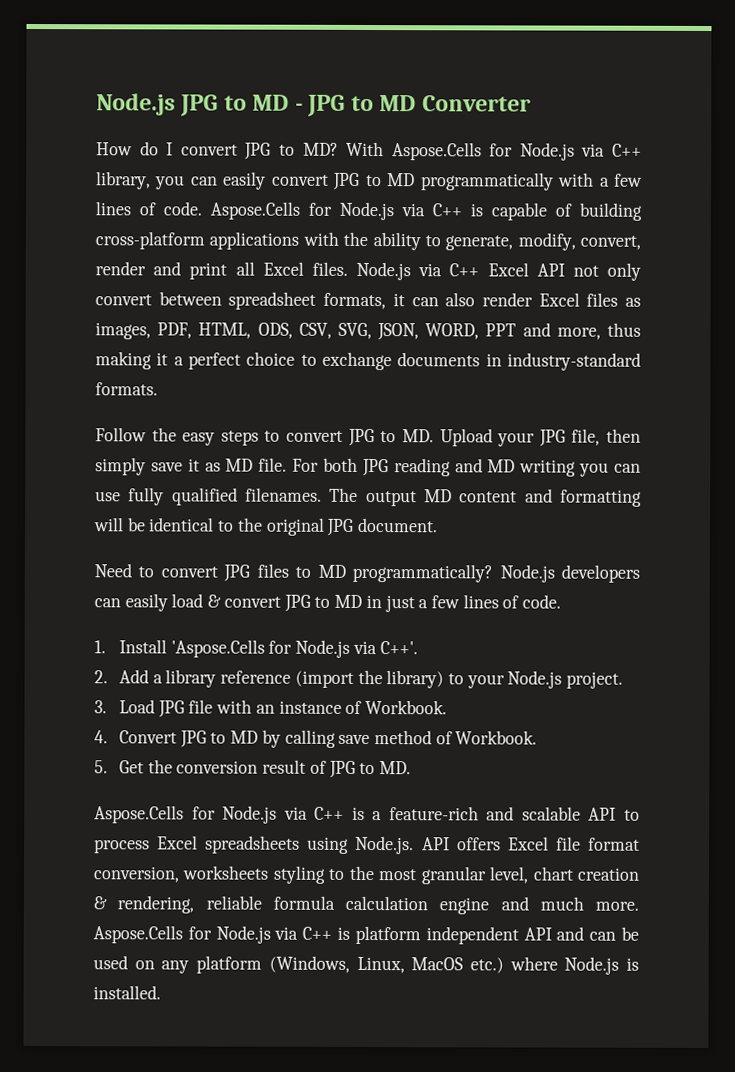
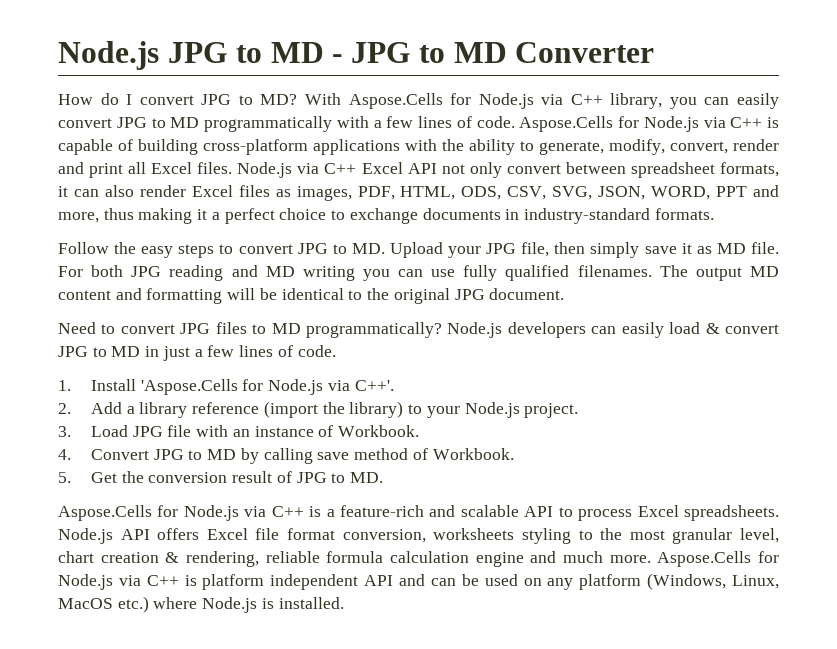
- Aspose.Cells for Node.js via C++ is a feature-rich and scalable API to process Excel spreadsheets using Node.js. API offers Excel file format conversion, worksheets styling to the most granular level, chart creation & rendering, reliable formula calculation engine and much more.
+ Aspose.Cells for Node.js via C++ is a feature-rich and scalable API to process Excel spreadsheets. Node.js API offers Excel file format conversion, worksheets styling to the most granular level, chart creation & rendering, reliable formula calculation engine and much more.

